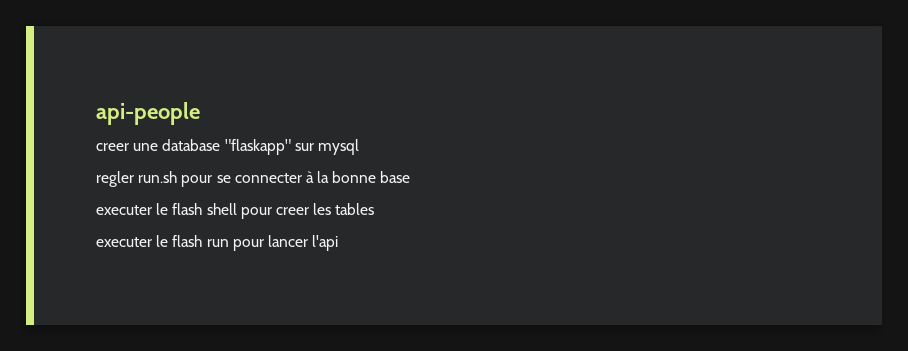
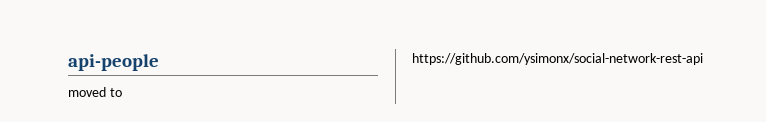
- creer une database "flaskapp" sur mysql
- regler run.sh pour se connecter à la bonne base
- executer le flash shell pour creer les tables
- executer le flash run pour lancer l'api
+ moved to https://github.com/ysimonx/social-network-rest-api

